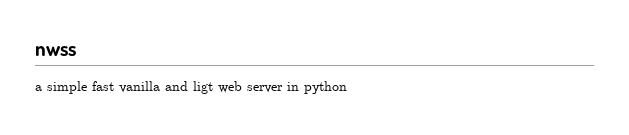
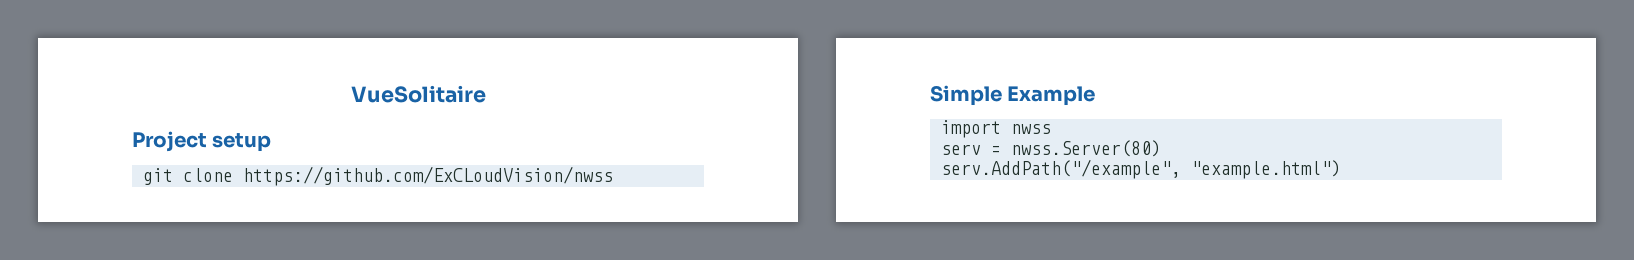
- nwss
- a simple fast vanilla and ligt web server in python
+ VueSolitaire
+ Project setup
+ git clone https://github.com/ExCLoudVision/nwss
+ Simple Example
+ import nwss
+ serv = nwss.Server(80)
+ serv.AddPath("/example", "example.html")

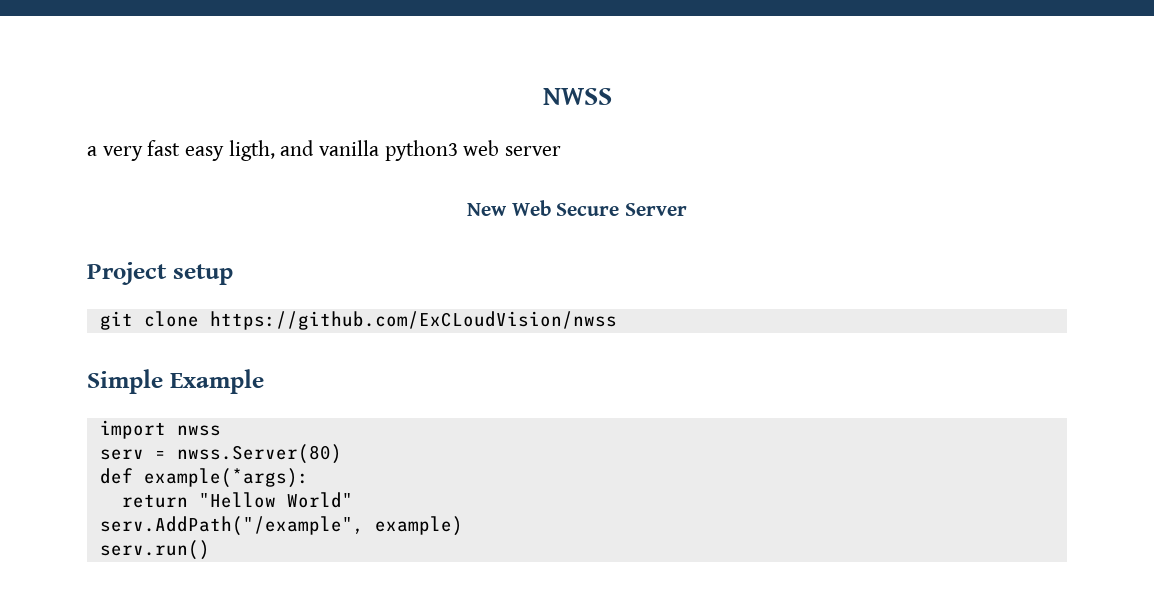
- VueSolitaire
+ NWSS
+ a very fast easy ligth, and vanilla python3 web server
+ New Web Secure Server
+ def example(*args):
+ return "Hellow World"
- serv.AddPath("/example", "example.html")
+ serv.AddPath("/example", example)
+ serv.run()

